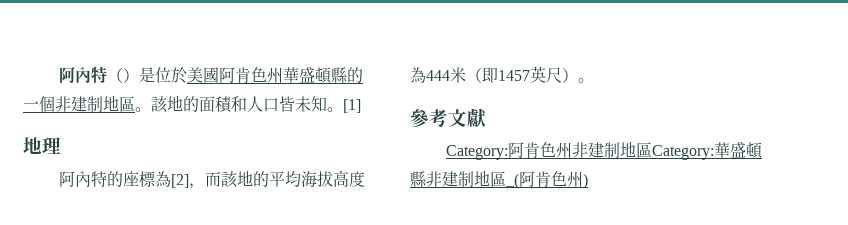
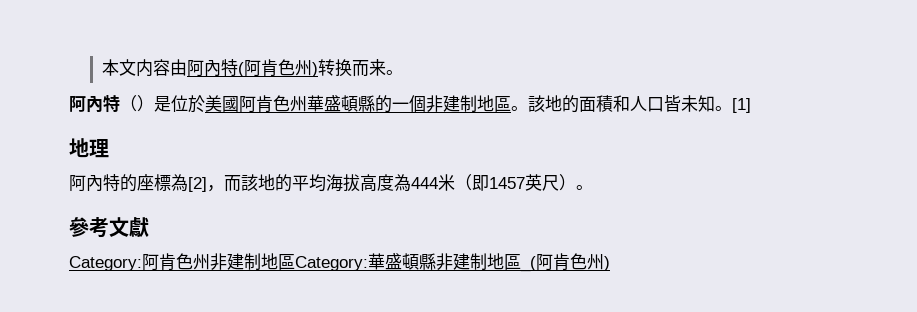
+ 本文内容由阿內特(阿肯色州)转换而来。

